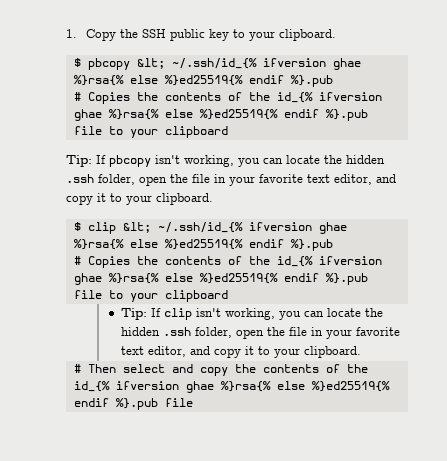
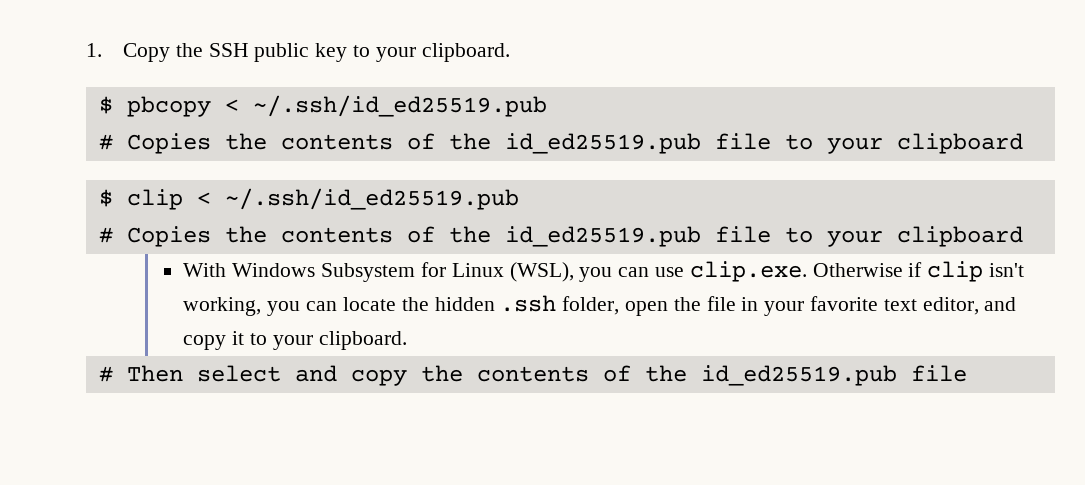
- $ pbcopy &lt; ~/.ssh/id_{% ifversion ghae %}rsa{% else %}ed25519{% endif %}.pub
- # Copies the contents of the id_{% ifversion ghae %}rsa{% else %}ed25519{% endif %}.pub file to your clipboard
- Tip: If pbcopy isn't working, you can locate the hidden .ssh folder, open the file in your favorite text editor, and copy it to your clipboard.
- $ clip &lt; ~/.ssh/id_{% ifversion ghae %}rsa{% else %}ed25519{% endif %}.pub
- # Copies the contents of the id_{% ifversion ghae %}rsa{% else %}ed25519{% endif %}.pub file to your clipboard
- Tip: If clip isn't working, you can locate the hidden .ssh folder, open the file in your favorite text editor, and copy it to your clipboard.
+ $ pbcopy < ~/.ssh/id_ed25519.pub
+ # Copies the contents of the id_ed25519.pub file to your clipboard
+ $ clip < ~/.ssh/id_ed25519.pub
+ # Copies the contents of the id_ed25519.pub file to your clipboard
+ With Windows Subsystem for Linux (WSL), you can use clip.exe. Otherwise if clip isn't working, you can locate the hidden .ssh folder, open the file in your favorite text editor, and copy it to your clipboard.
- # Then select and copy the contents of the id_{% ifversion ghae %}rsa{% else %}ed25519{% endif %}.pub file
+ # Then select and copy the contents of the id_ed25519.pub file

